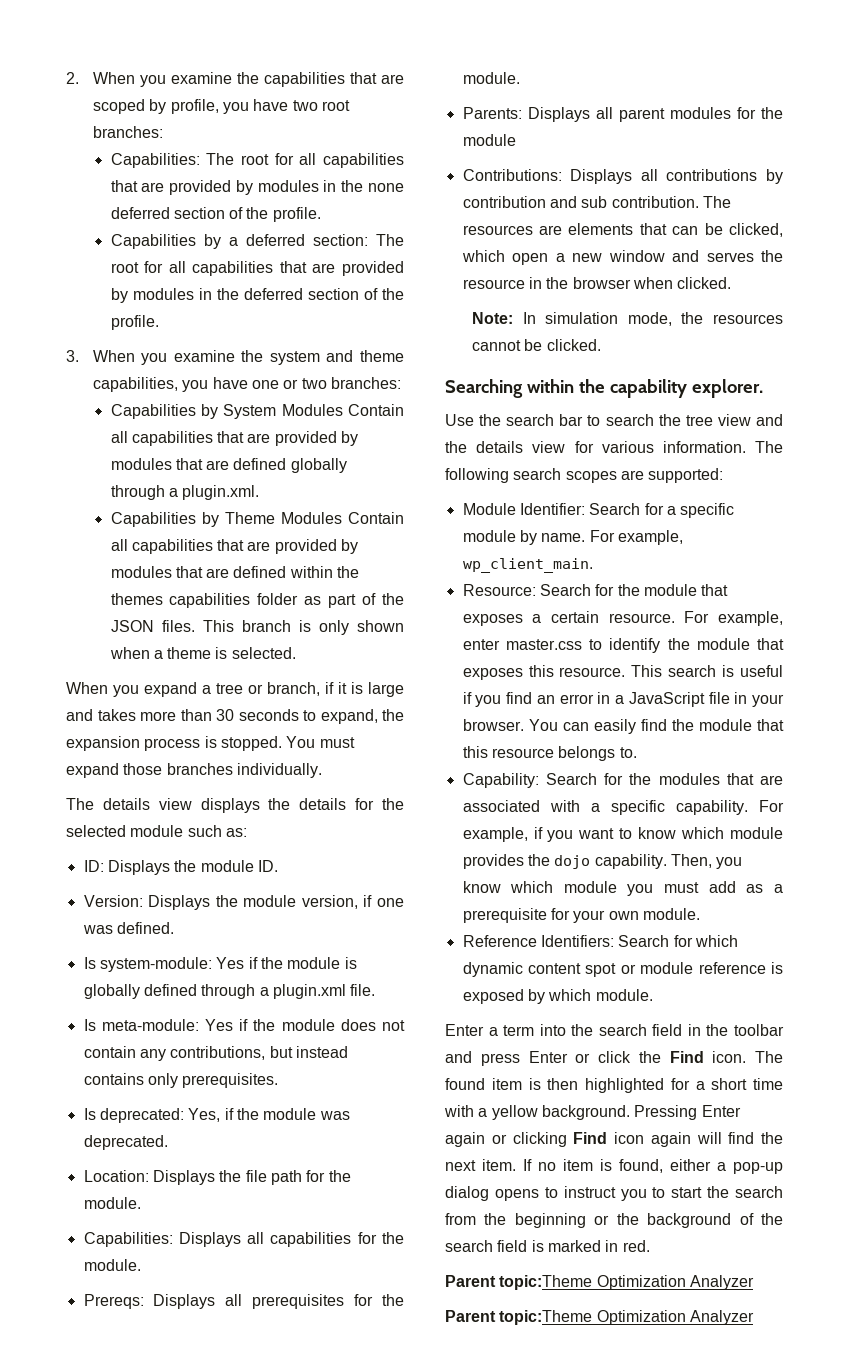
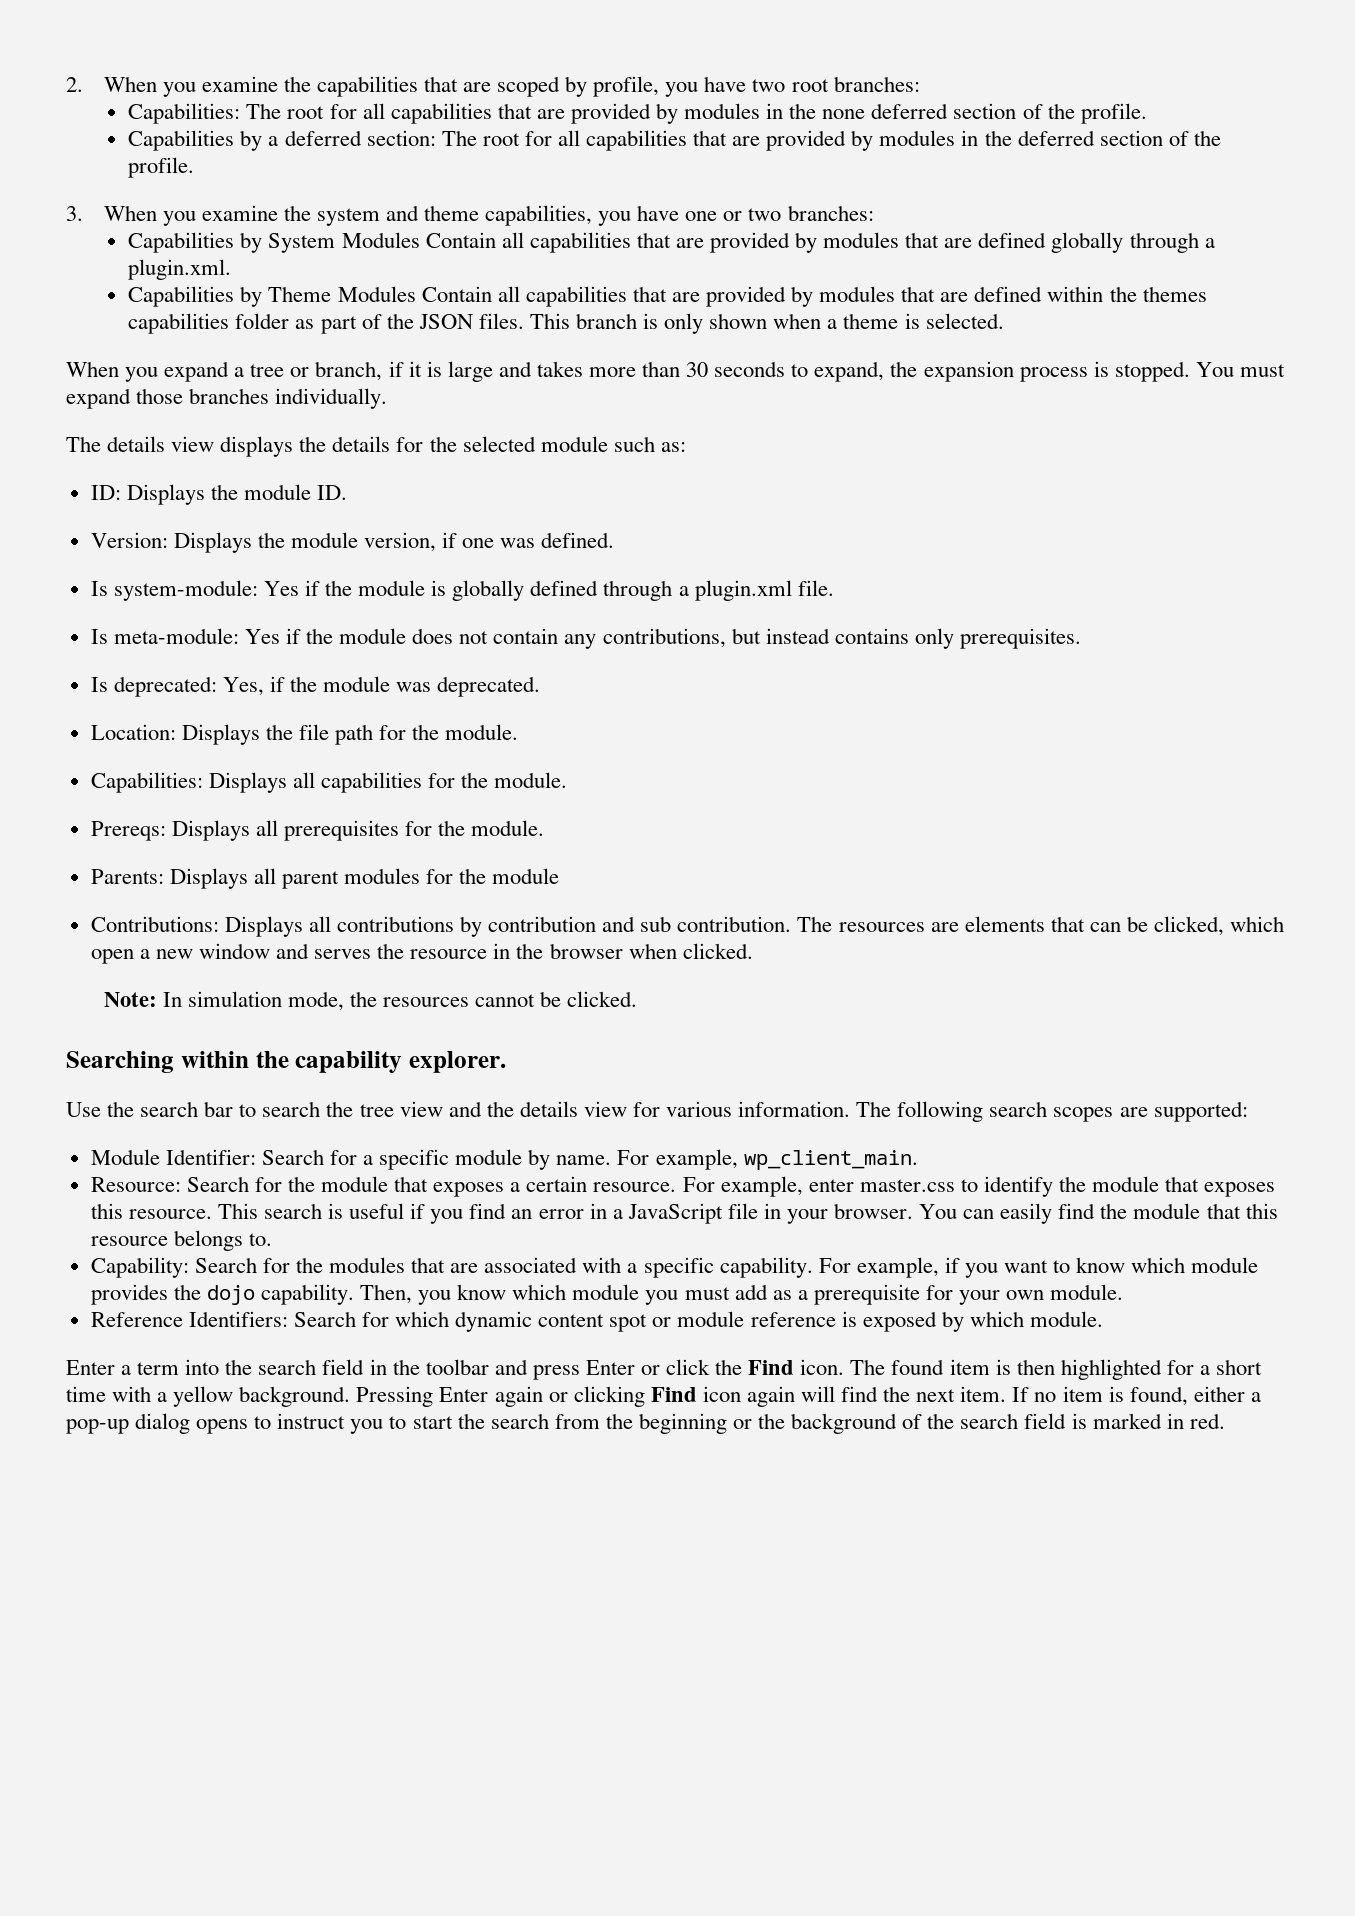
  If no item is found, either a pop-up dialog opens to instruct you to start the search from the beginning or the background of the search field is marked in red.
- Parent topic:Theme Optimization Analyzer
- Parent topic:Theme Optimization Analyzer

